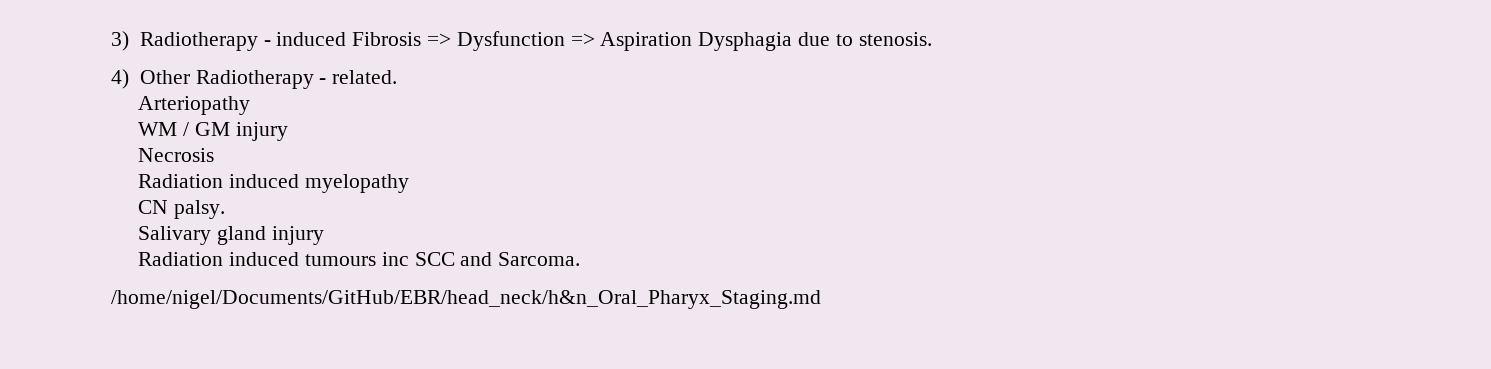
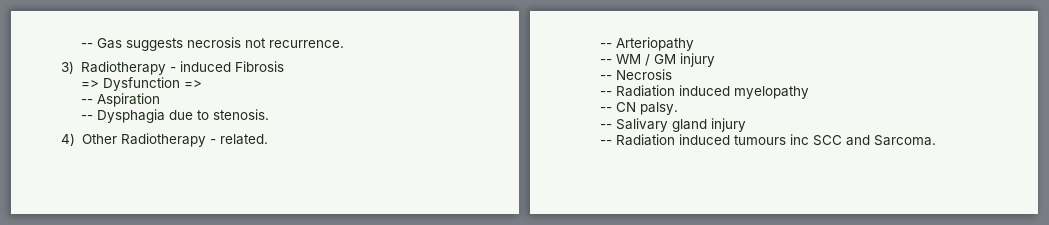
+ -- Gas suggests necrosis not recurrence.
- 3) Radiotherapy - induced Fibrosis => Dysfunction => Aspiration Dysphagia due to stenosis.
+ 3) Radiotherapy - induced Fibrosis
+ => Dysfunction =>
+ -- Aspiration
+ -- Dysphagia due to stenosis.
- Arteriopathy
+ -- Arteriopathy
- WM / GM injury
+ -- WM / GM injury
- Necrosis
+ -- Necrosis
- Radiation induced myelopathy
+ -- Radiation induced myelopathy
- CN palsy.
+ -- CN palsy.
- Salivary gland injury
+ -- Salivary gland injury
- Radiation induced tumours inc SCC and Sarcoma.
+ -- Radiation induced tumours inc SCC and Sarcoma.
- /home/nigel/Documents/GitHub/EBR/head_neck/h&n_Oral_Pharyx_Staging.md

